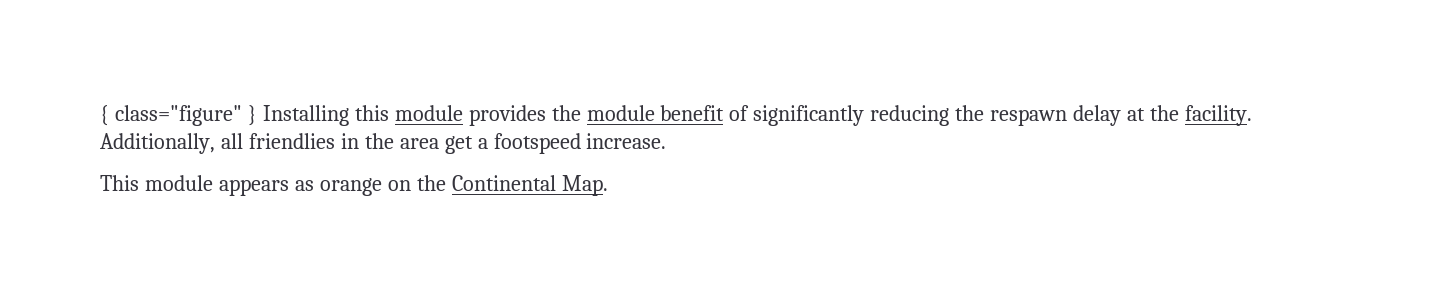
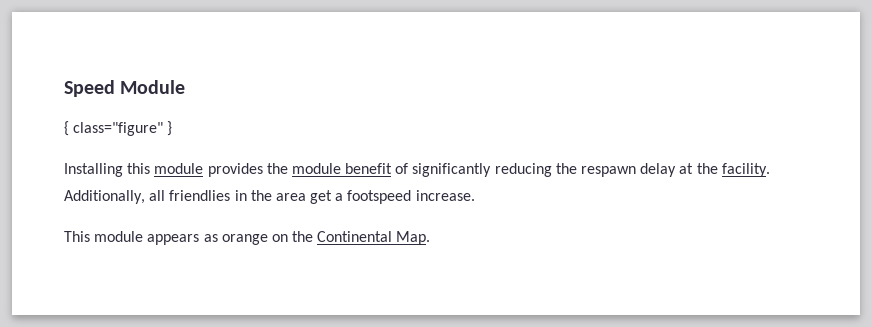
+ Speed Module
- { class="figure" } Installing this module provides the module benefit of significantly reducing the respawn delay at the facility.
+ { class="figure" }
+ Installing this module provides the module benefit of significantly reducing the respawn delay at the facility.

